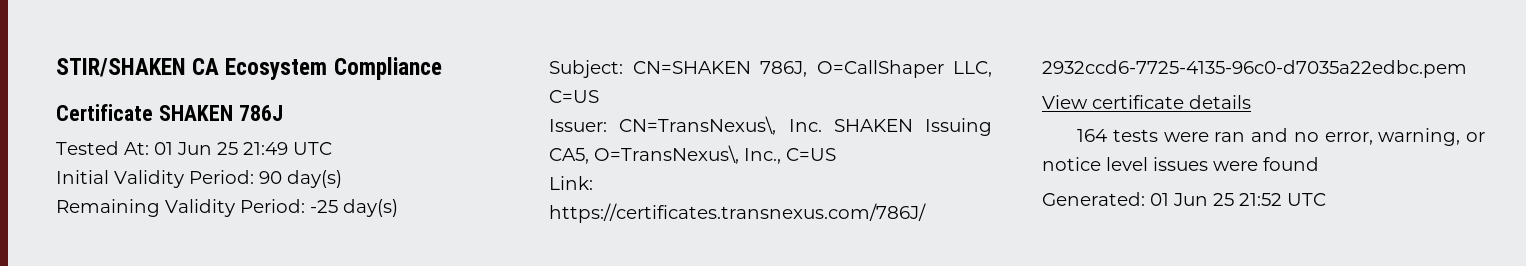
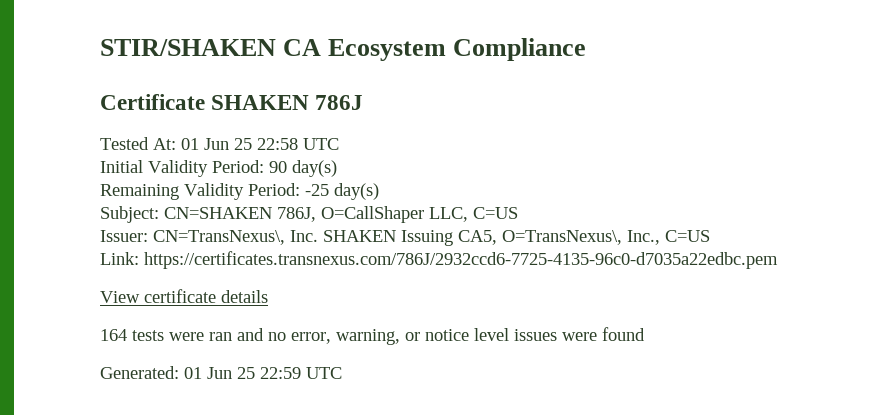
- Tested At: 01 Jun 25 21:49 UTC
+ Tested At: 01 Jun 25 22:58 UTC
- Generated: 01 Jun 25 21:52 UTC
+ Generated: 01 Jun 25 22:59 UTC

